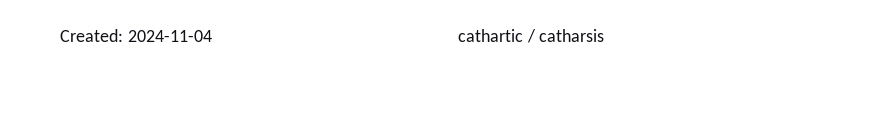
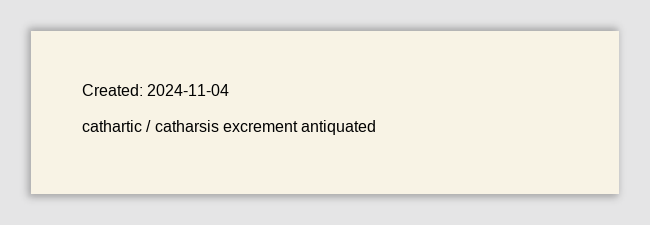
- cathartic / catharsis
+ cathartic / catharsis excrement antiquated

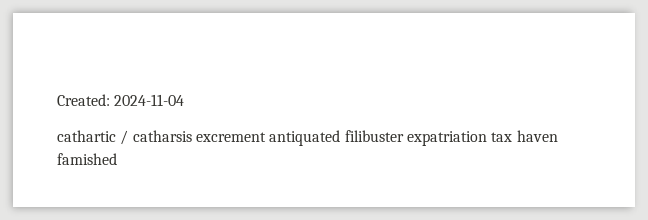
- cathartic / catharsis excrement antiquated
+ cathartic / catharsis excrement antiquated filibuster expatriation tax haven famished

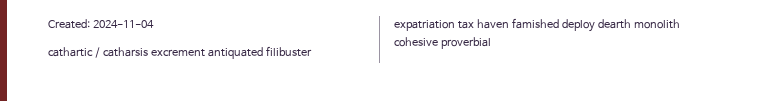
- cathartic / catharsis excrement antiquated filibuster expatriation tax haven famished
+ cathartic / catharsis excrement antiquated filibuster expatriation tax haven famished deploy dearth monolith cohesive proverbial

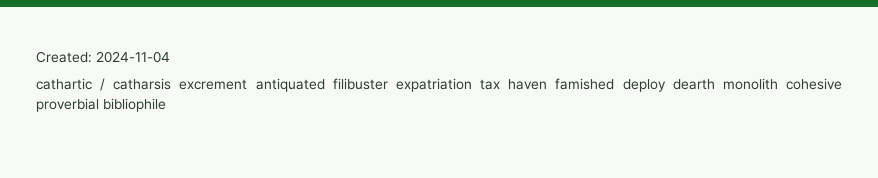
- cathartic / catharsis excrement antiquated filibuster expatriation tax haven famished deploy dearth monolith cohesive proverbial
+ cathartic / catharsis excrement antiquated filibuster expatriation tax haven famished deploy dearth monolith cohesive proverbial bibliophile

